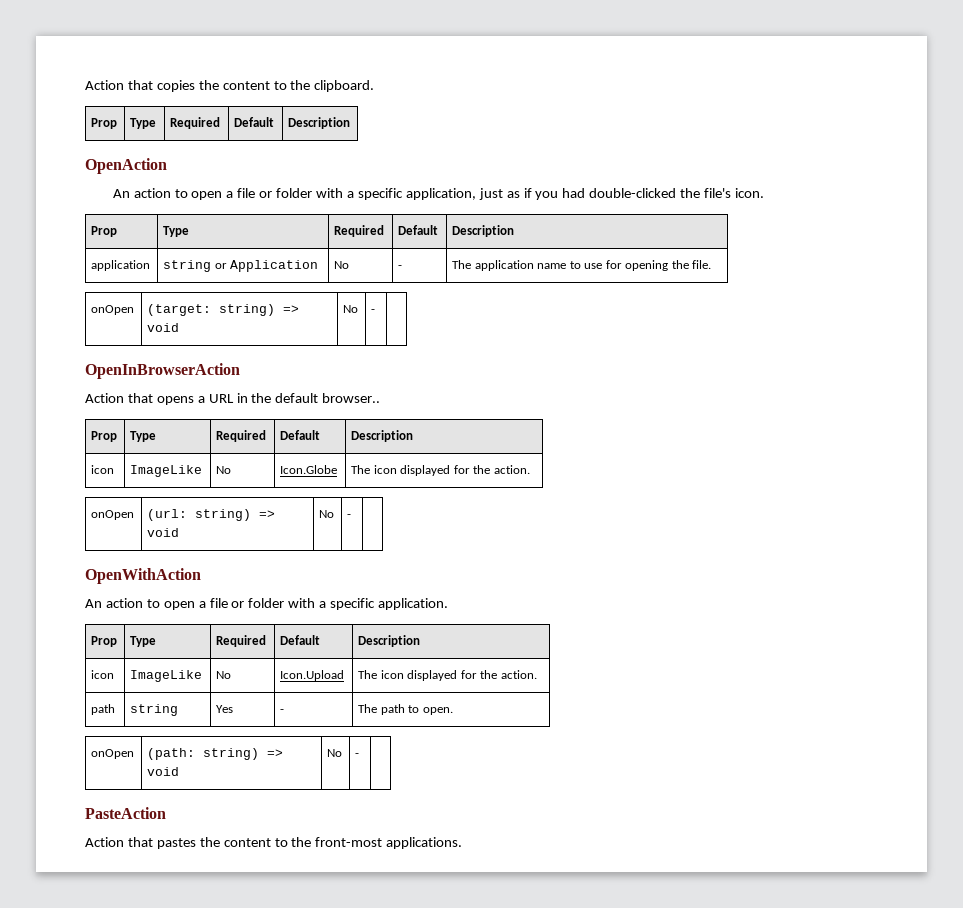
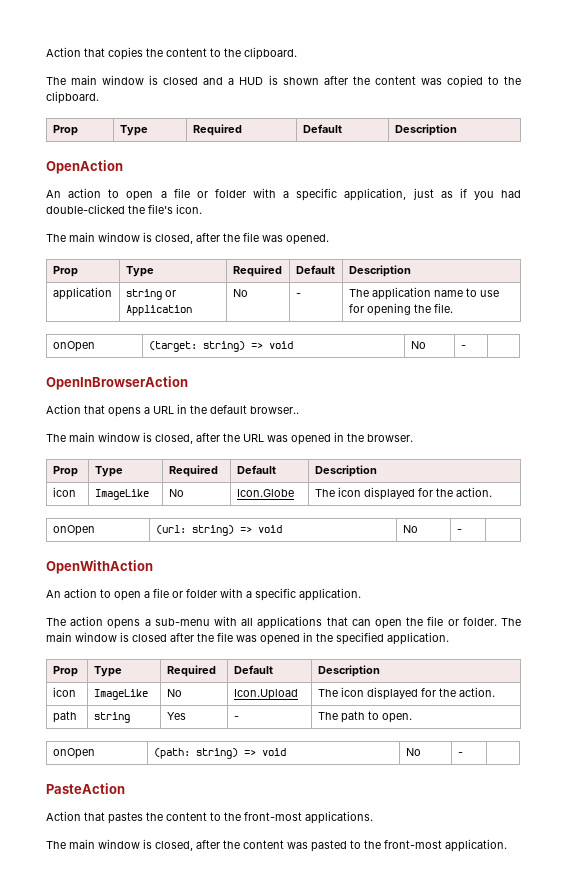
+ The main window is closed and a HUD is shown after the content was copied to the clipboard.
+ The main window is closed, after the file was opened.
+ The main window is closed, after the URL was opened in the browser.
+ The action opens a sub-menu with all applications that can open the file or folder. The main window is closed after the file was opened in the specified application.
+ The main window is closed, after the content was pasted to the front-most application.

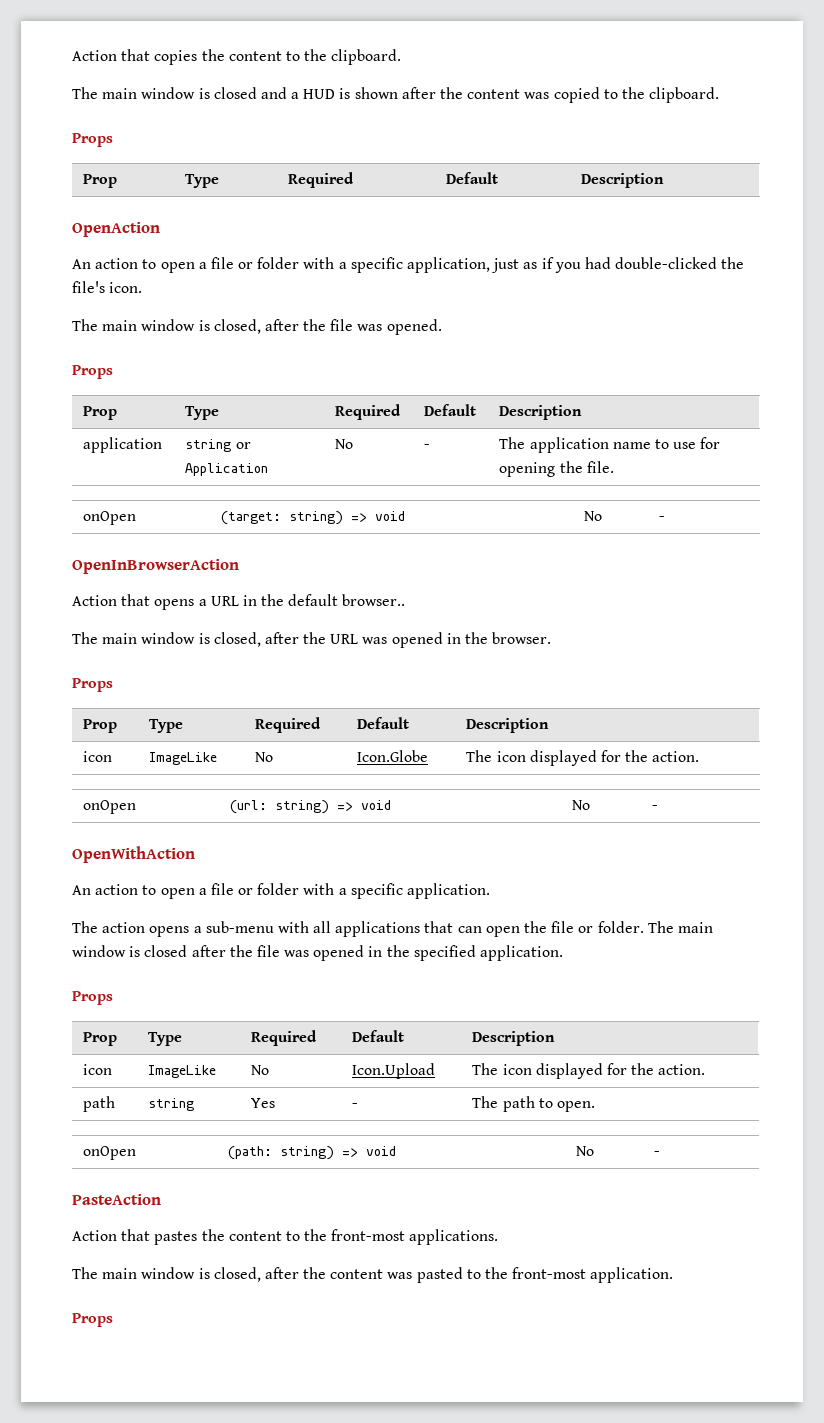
  The main window is closed and a HUD is shown after the content was copied to the clipboard.
+ Props
  The main window is closed, after the file was opened.
+ Props
  The main window is closed, after the URL was opened in the browser.
+ Props
  The main window is closed after the file was opened in the specified application.
+ Props
  The main window is closed, after the content was pasted to the front-most application.
+ Props

